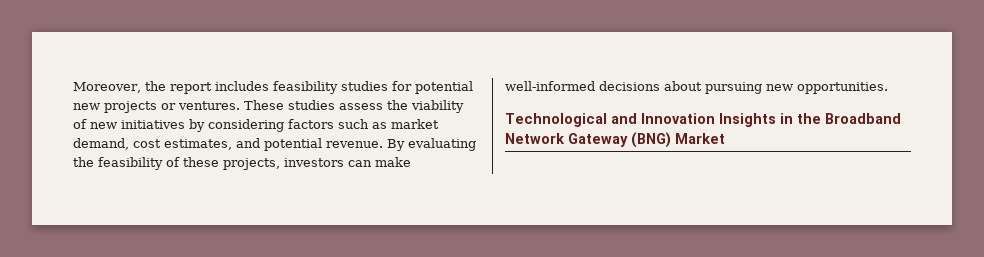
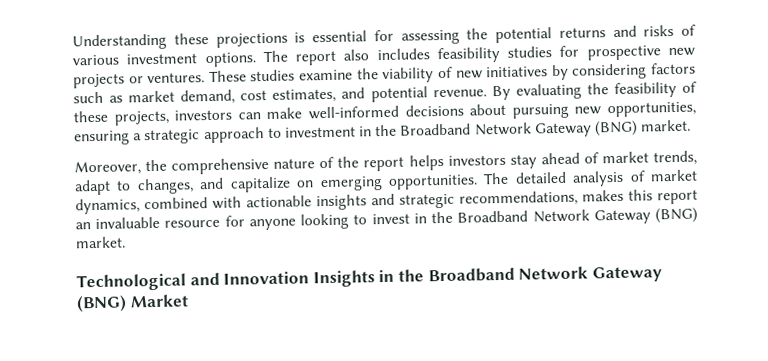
- Moreover, the report includes feasibility studies for potential new projects or ventures.
+ Understanding these projections is essential for assessing the potential returns and risks of various investment options. The report also includes feasibility studies for prospective new projects or ventures.
- These studies assess the viability of new initiatives by considering factors such as market demand, cost estimates, and potential revenue.
+ These studies examine the viability of new initiatives by considering factors such as market demand, cost estimates, and potential revenue.
- By evaluating the feasibility of these projects, investors can make well-informed decisions about pursuing new opportunities.
+ By evaluating the feasibility of these projects, investors can make well-informed decisions about pursuing new opportunities, ensuring a strategic approach to investment in the Broadband Network Gateway (BNG) market.
+ Moreover, the comprehensive nature of the report helps investors stay ahead of market trends, adapt to changes, and capitalize on emerging opportunities. The detailed analysis of market dynamics, combined with actionable insights and strategic recommendations, makes this report an invaluable resource for anyone looking to invest in the Broadband Network Gateway (BNG) market.

